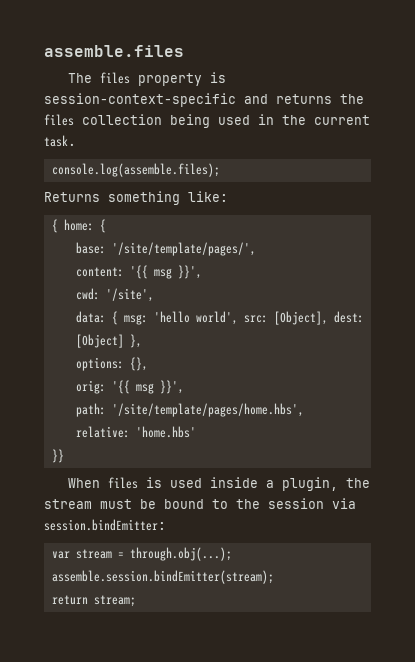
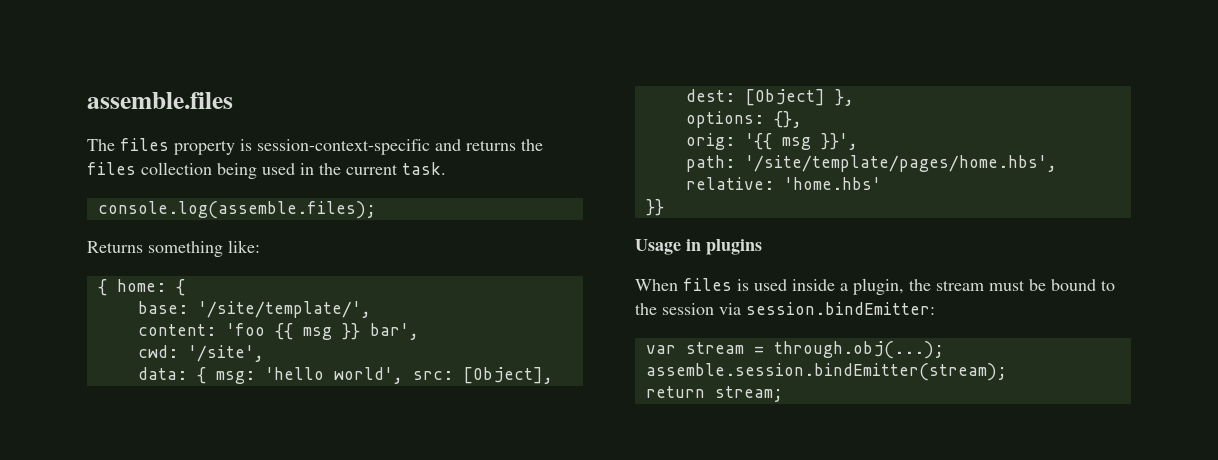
- base: '/site/template/pages/',
+ base: '/site/template/',
- content: '{{ msg }}',
+ content: 'foo {{ msg }} bar',
+ Usage in plugins

